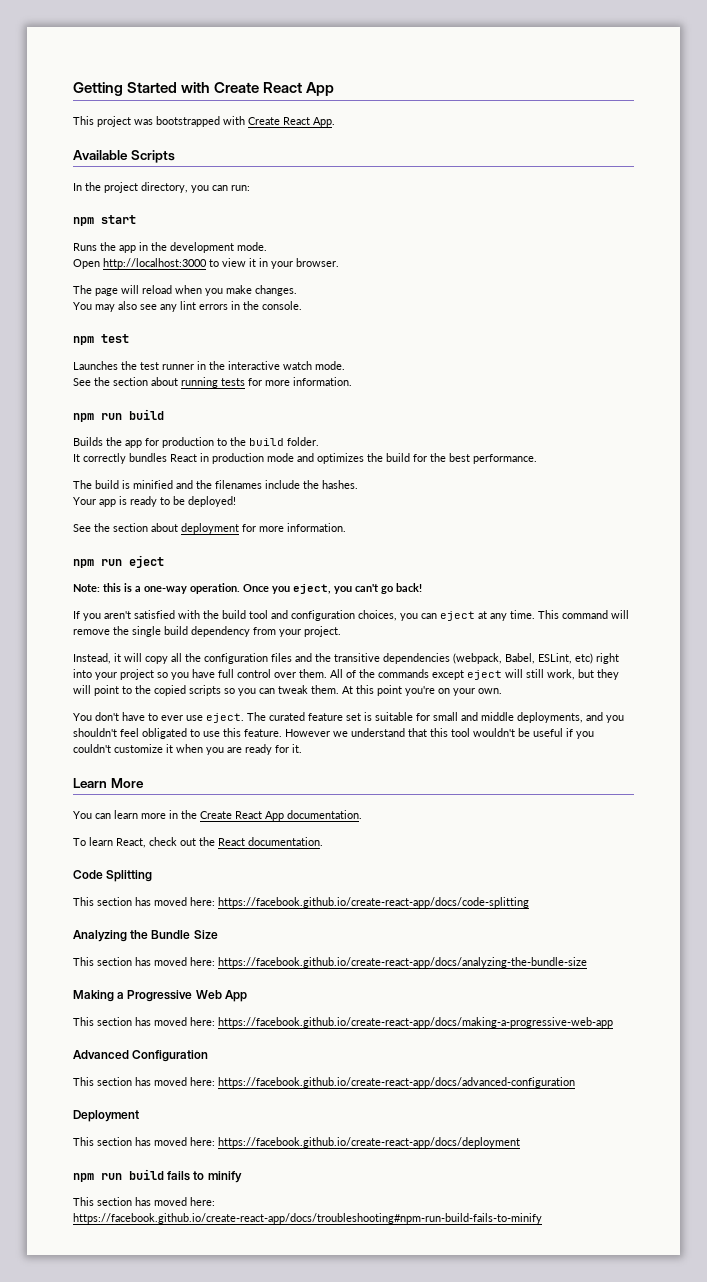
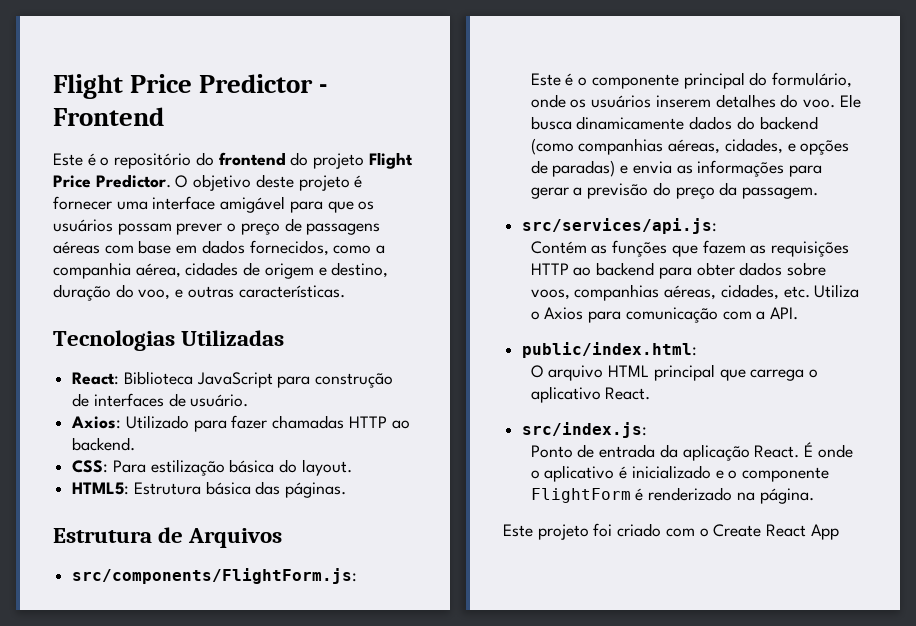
- Getting Started with Create React App
- This project was bootstrapped with Create React App.
- Available Scripts
- In the project directory, you can run:
- npm start
- Runs the app in the development mode.
- Open http://localhost:3000 to view it in your browser.
- The page will reload when you make changes.
- You may also see any lint errors in the console.
- npm test
- Launches the test runner in the interactive watch mode.
- See the section about running tests for more information.
- npm run build
- Builds the app for production to the build folder.
- It correctly bundles React in production mode and optimizes the build for the best performance.
- The build is minified and the filenames include the hashes.
- Your app is ready to be deployed!
- See the section about deployment for more information.
- npm run eject
- Note: this is a one-way operation. Once you eject, you can't go back!
- If you aren't satisfied with the build tool and configuration choices, you can eject at any time. This command will remove the single build dependency from your project.
- Instead, it will copy all the configuration files and the transitive dependencies (webpack, Babel, ESLint, etc) right into your project so you have full control over them. All of the commands except eject will still work, but they will point to the copied scripts so you can tweak them. At this point you're on your own.
- You don't have to ever use eject. The curated feature set is suitable for small and middle deployments, and you shouldn't feel obligated to use this feature. However we understand that this tool wouldn't be useful if you couldn't customize it when you are ready for it.
- Learn More
- You can learn more in the Create React App documentation.
- To learn React, check out the React documentation.
- Code Splitting
- This section has moved here: https://facebook.github.io/create-react-app/docs/code-splitting
- Analyzing the Bundle Size
- This section has moved here: https://facebook.github.io/create-react-app/docs/analyzing-the-bundle-size
- Making a Progressive Web App
- This section has moved here: https://facebook.github.io/create-react-app/docs/making-a-progressive-web-app
- Advanced Configuration
- This section has moved here: https://facebook.github.io/create-react-app/docs/advanced-configuration
- Deployment
- This section has moved here: https://facebook.github.io/create-react-app/docs/deployment
- npm run build fails to minify
- This section has moved here: https://facebook.github.io/create-react-app/docs/troubleshooting#npm-run-build-fails-to-minify
+ Flight Price Predictor - Frontend
+ Este é o repositório do frontend do projeto Flight Price Predictor. O objetivo deste projeto é fornecer uma interface amigável para que os usuários possam prever o preço de passagens aéreas com base em dados fornecidos, como a companhia aérea, cidades de origem e destino, duração do voo, e outras características.
+ Tecnologias Utilizadas
+ React: Biblioteca JavaScript para construção de interfaces de usuário.
+ Axios: Utilizado para fazer chamadas HTTP ao backend.
+ CSS: Para estilização básica do layout.
+ HTML5: Estrutura básica das páginas.
+ Estrutura de Arquivos
+ src/components/FlightForm.js:
+ Este é o componente principal do formulário, onde os usuários inserem detalhes do voo. Ele busca dinamicamente dados do backend (como companhias aéreas, cidades, e opções de paradas) e envia as informações para gerar a previsão do preço da passagem.
+ src/services/api.js:
+ Contém as funções que fazem as requisições HTTP ao backend para obter dados sobre voos, companhias aéreas, cidades, etc. Utiliza o Axios para comunicação com a API.
+ public/index.html:
+ O arquivo HTML principal que carrega o aplicativo React.
+ src/index.js:
+ Ponto de entrada da aplicação React. É onde o aplicativo é inicializado e o componente FlightForm é renderizado na página.
+ Este projeto foi criado com o Create React App

